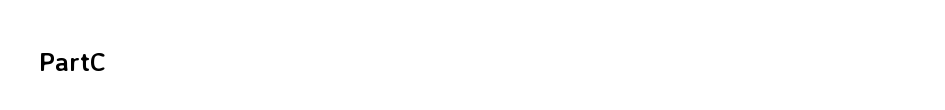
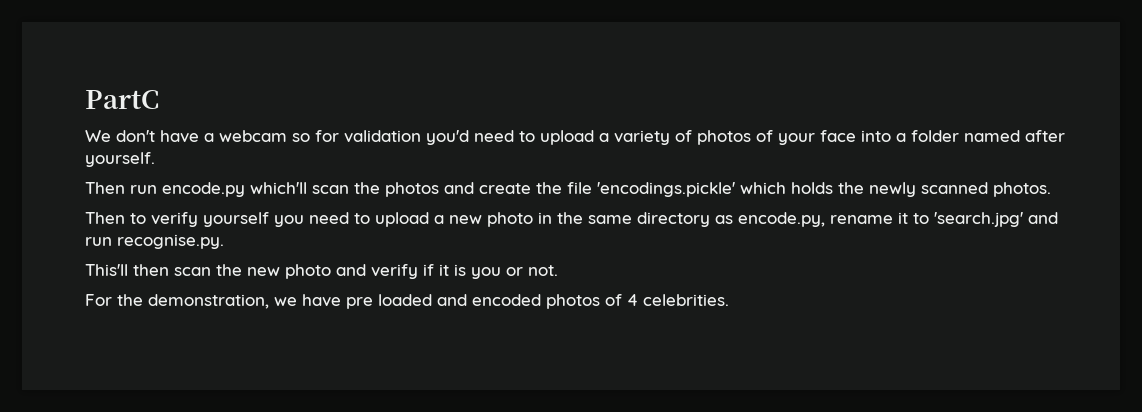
+ We don't have a webcam so for validation you'd need to upload a variety of photos of your face into a folder named after yourself.
+ Then run encode.py which'll scan the photos and create the file 'encodings.pickle' which holds the newly scanned photos.
+ Then to verify yourself you need to upload a new photo in the same directory as encode.py, rename it to 'search.jpg' and run recognise.py.
+ This'll then scan the new photo and verify if it is you or not.
+ For the demonstration, we have pre loaded and encoded photos of 4 celebrities.

